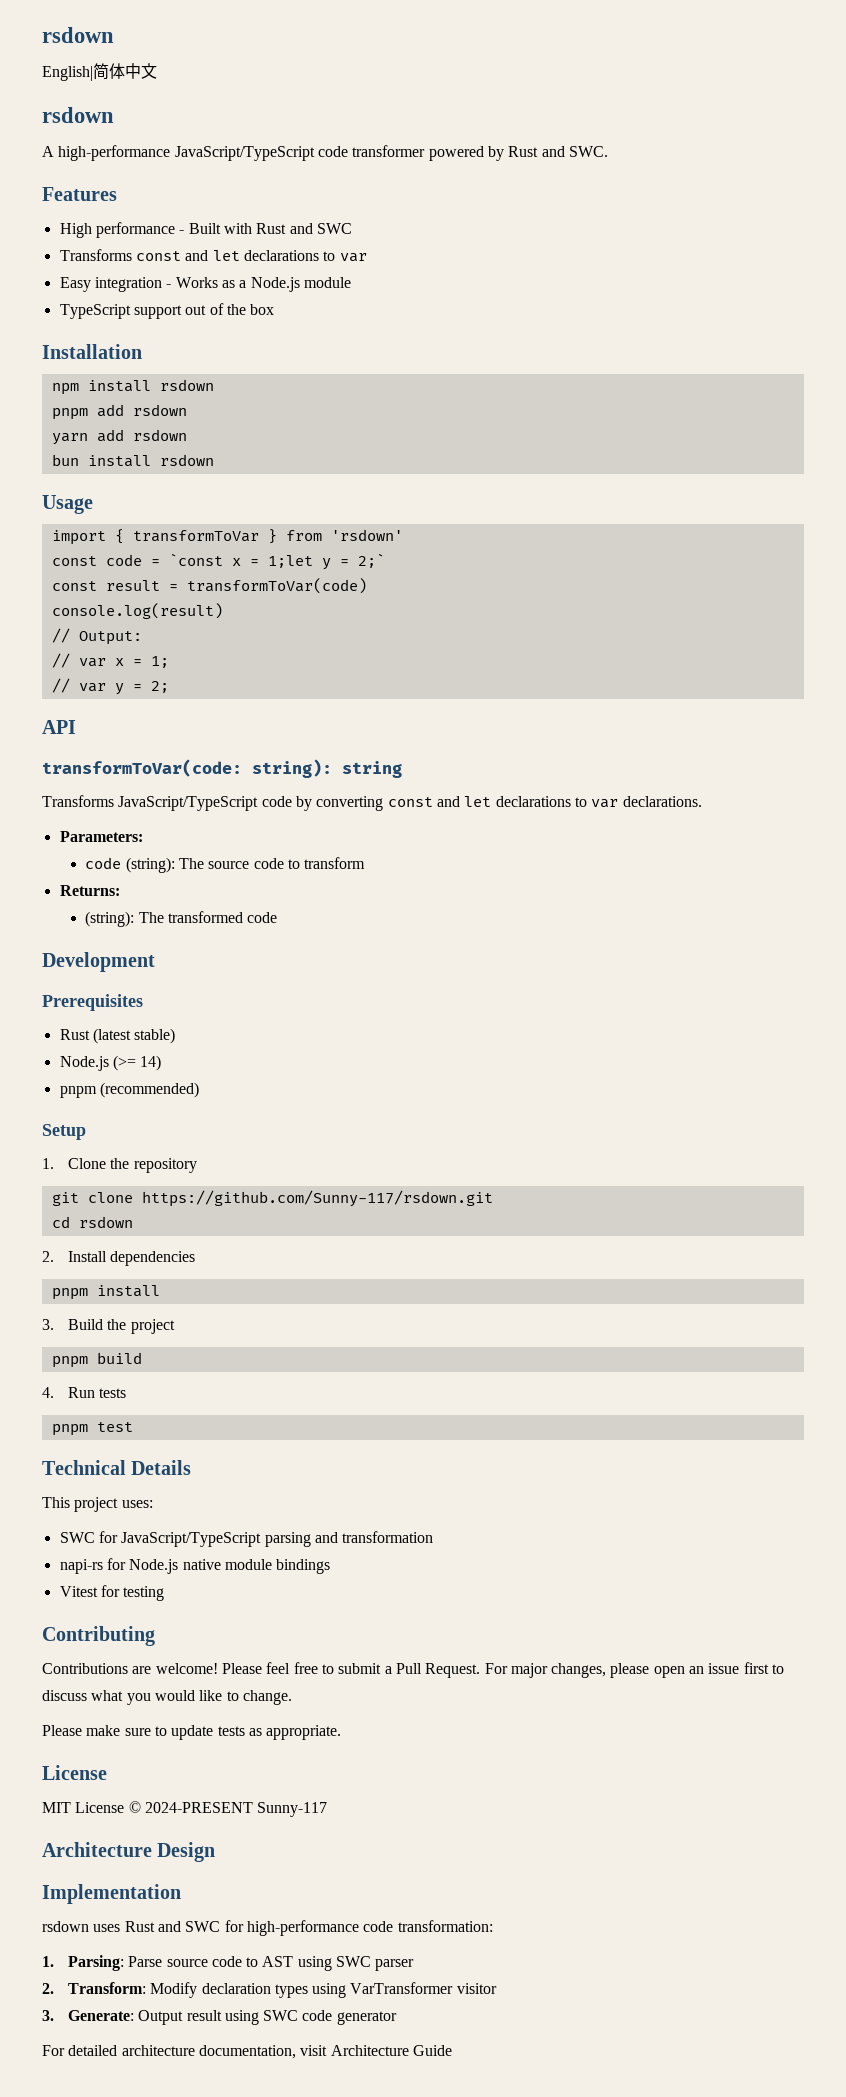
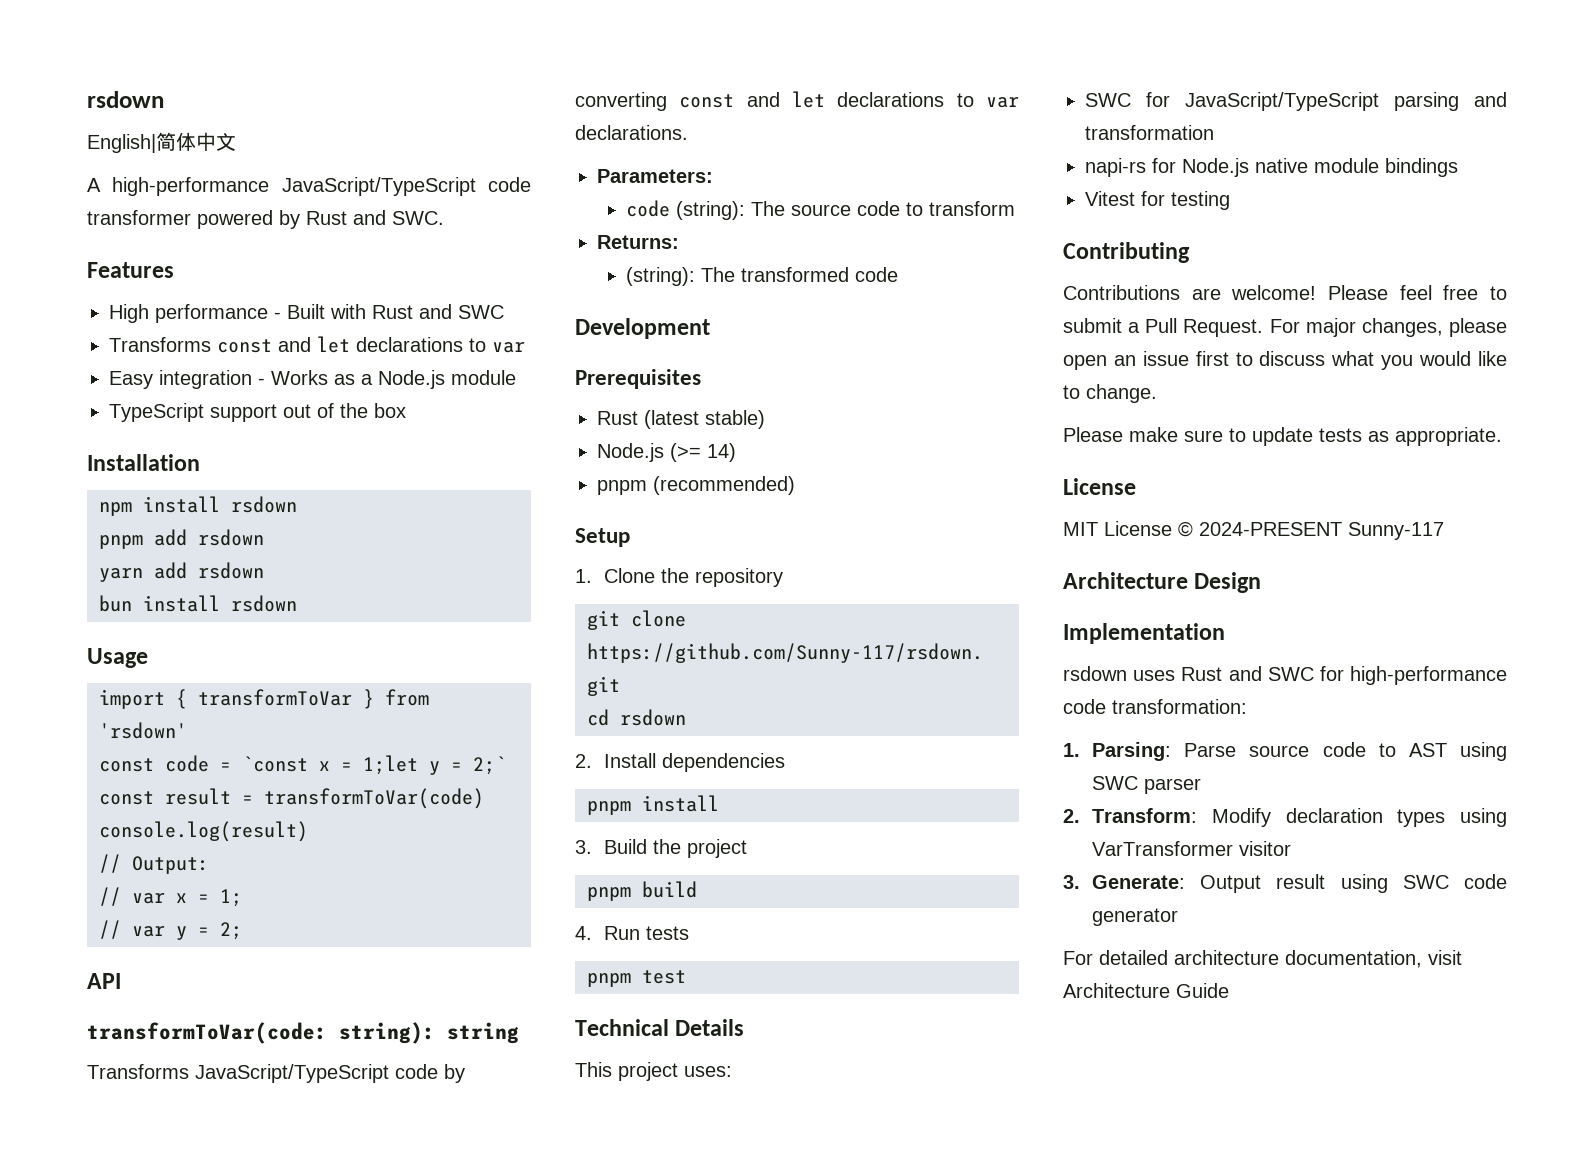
  English|简体中文
- rsdown

